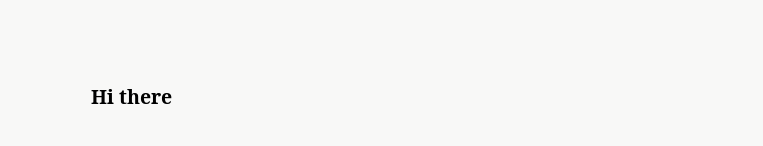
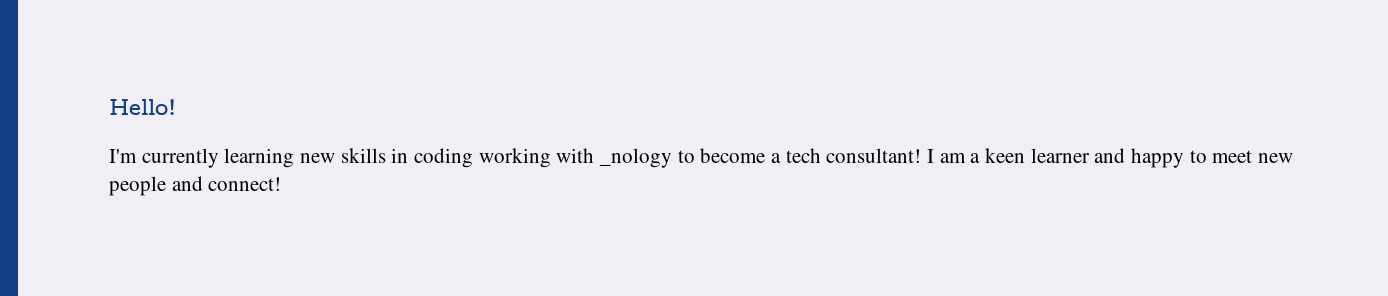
- Hi there
+ Hello!
+ I'm currently learning new skills in coding working with _nology to become a tech consultant! I am a keen learner and happy to meet new people and connect!

